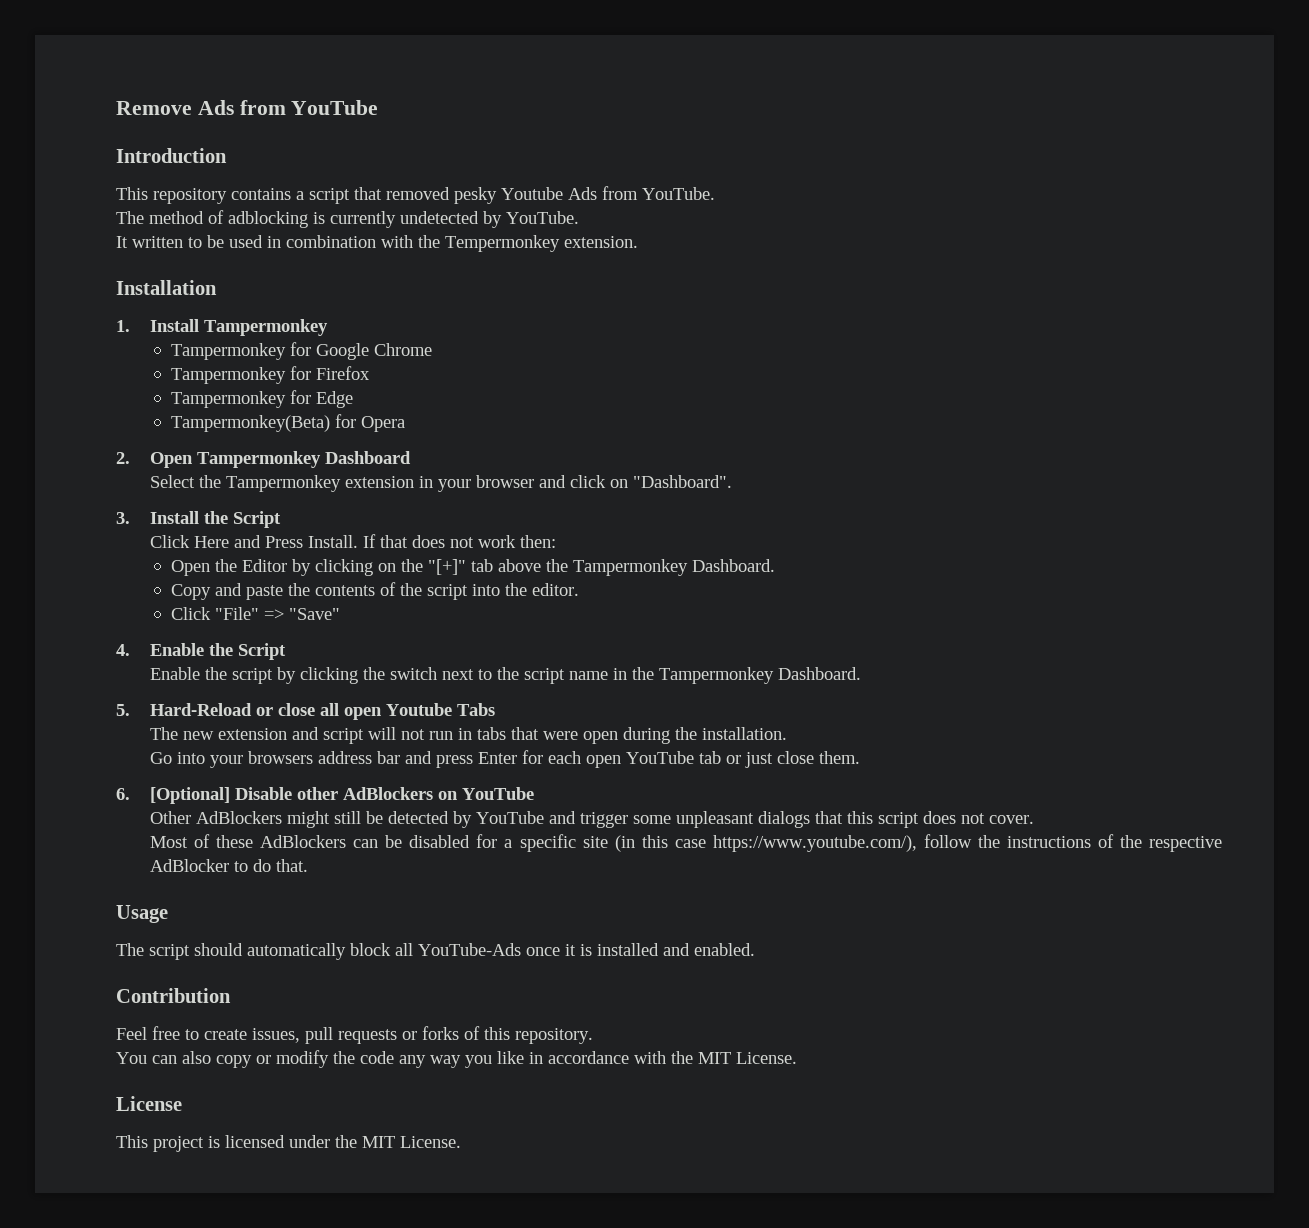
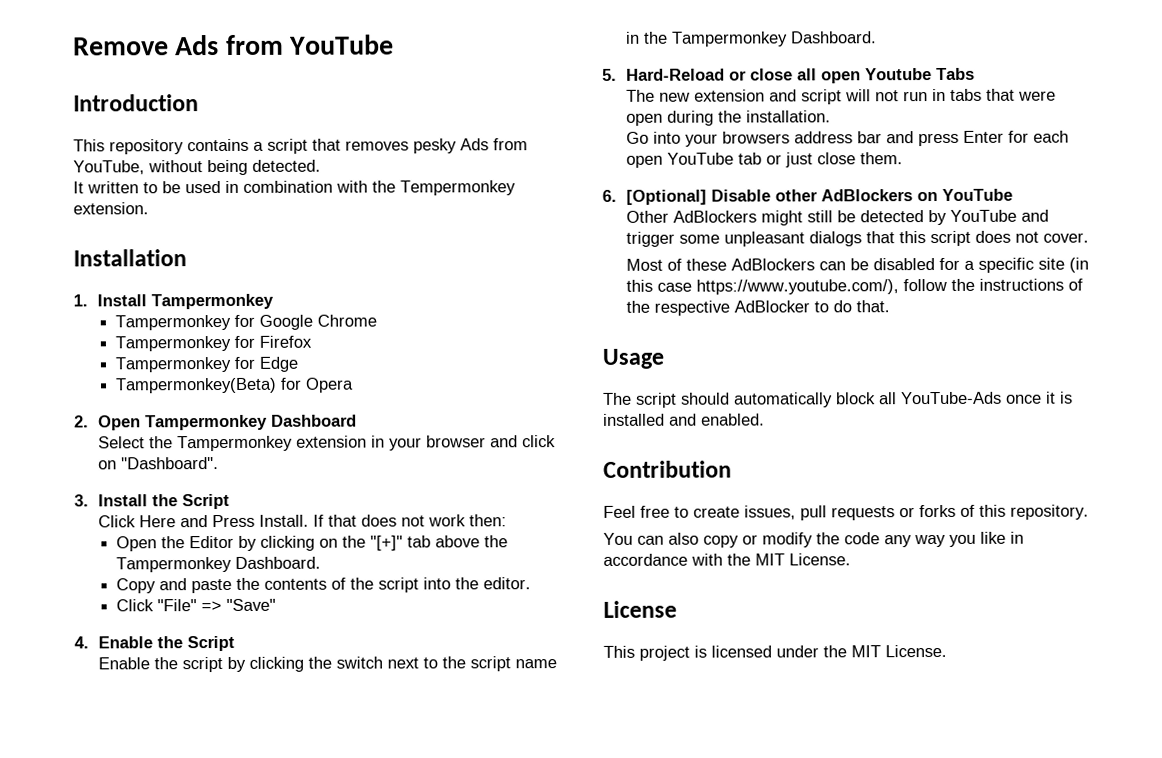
- This repository contains a script that removed pesky Youtube Ads from YouTube.
- The method of adblocking is currently undetected by YouTube.
+ This repository contains a script that removes pesky Ads from YouTube, without being detected.

